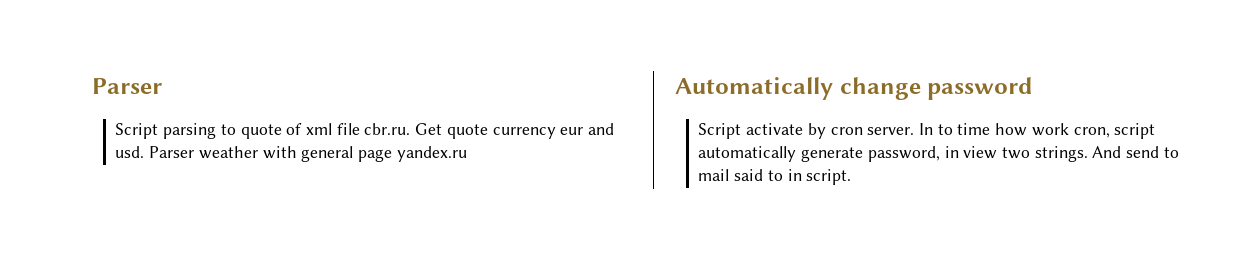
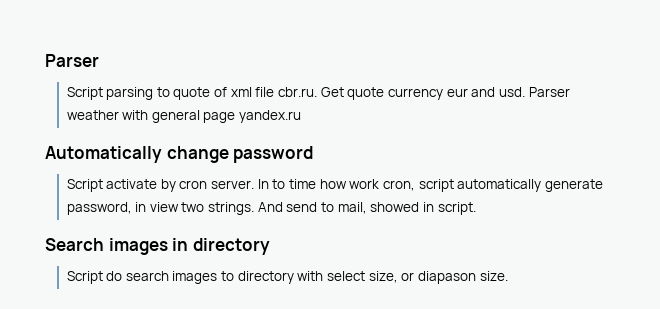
- And send to mail said to in script.
+ And send to mail, showed in script.
+ Search images in directory
+ Script do search images to directory with select size, or diapason size.

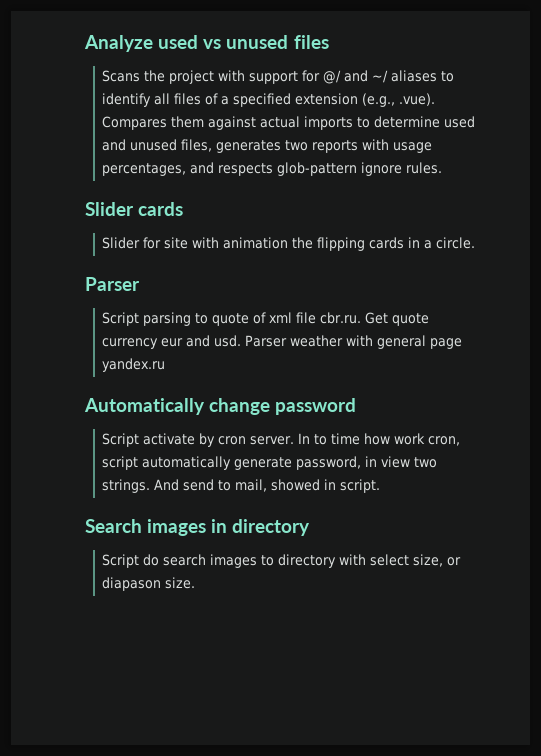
+ Analyze used vs unused files
+ Scans the project with support for @/ and ~/ aliases to identify all files of a specified extension (e.g., .vue). Compares them against actual imports to determine used and unused files, generates two reports with usage percentages, and respects glob-pattern ignore rules.
+ Slider cards
+ Slider for site with animation the flipping cards in a circle.

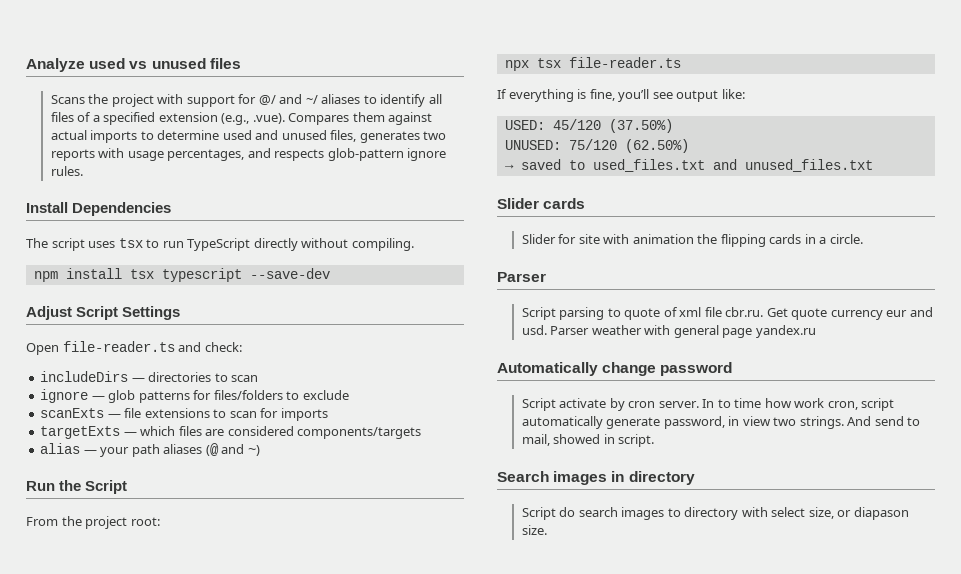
+ Install Dependencies
+ The script uses tsx to run TypeScript directly without compiling.
+ npm install tsx typescript --save-dev
+ Adjust Script Settings
+ Open file-reader.ts and check:
+ includeDirs — directories to scan
+ ignore — glob patterns for files/folders to exclude
+ scanExts — file extensions to scan for imports
+ targetExts — which files are considered components/targets
+ alias — your path aliases (@ and ~)
+ Run the Script
+ From the project root:
+ npx tsx file-reader.ts
+ If everything is fine, you’ll see output like:
+ USED: 45/120 (37.50%)
+ UNUSED: 75/120 (62.50%)
+ → saved to used_files.txt and unused_files.txt

